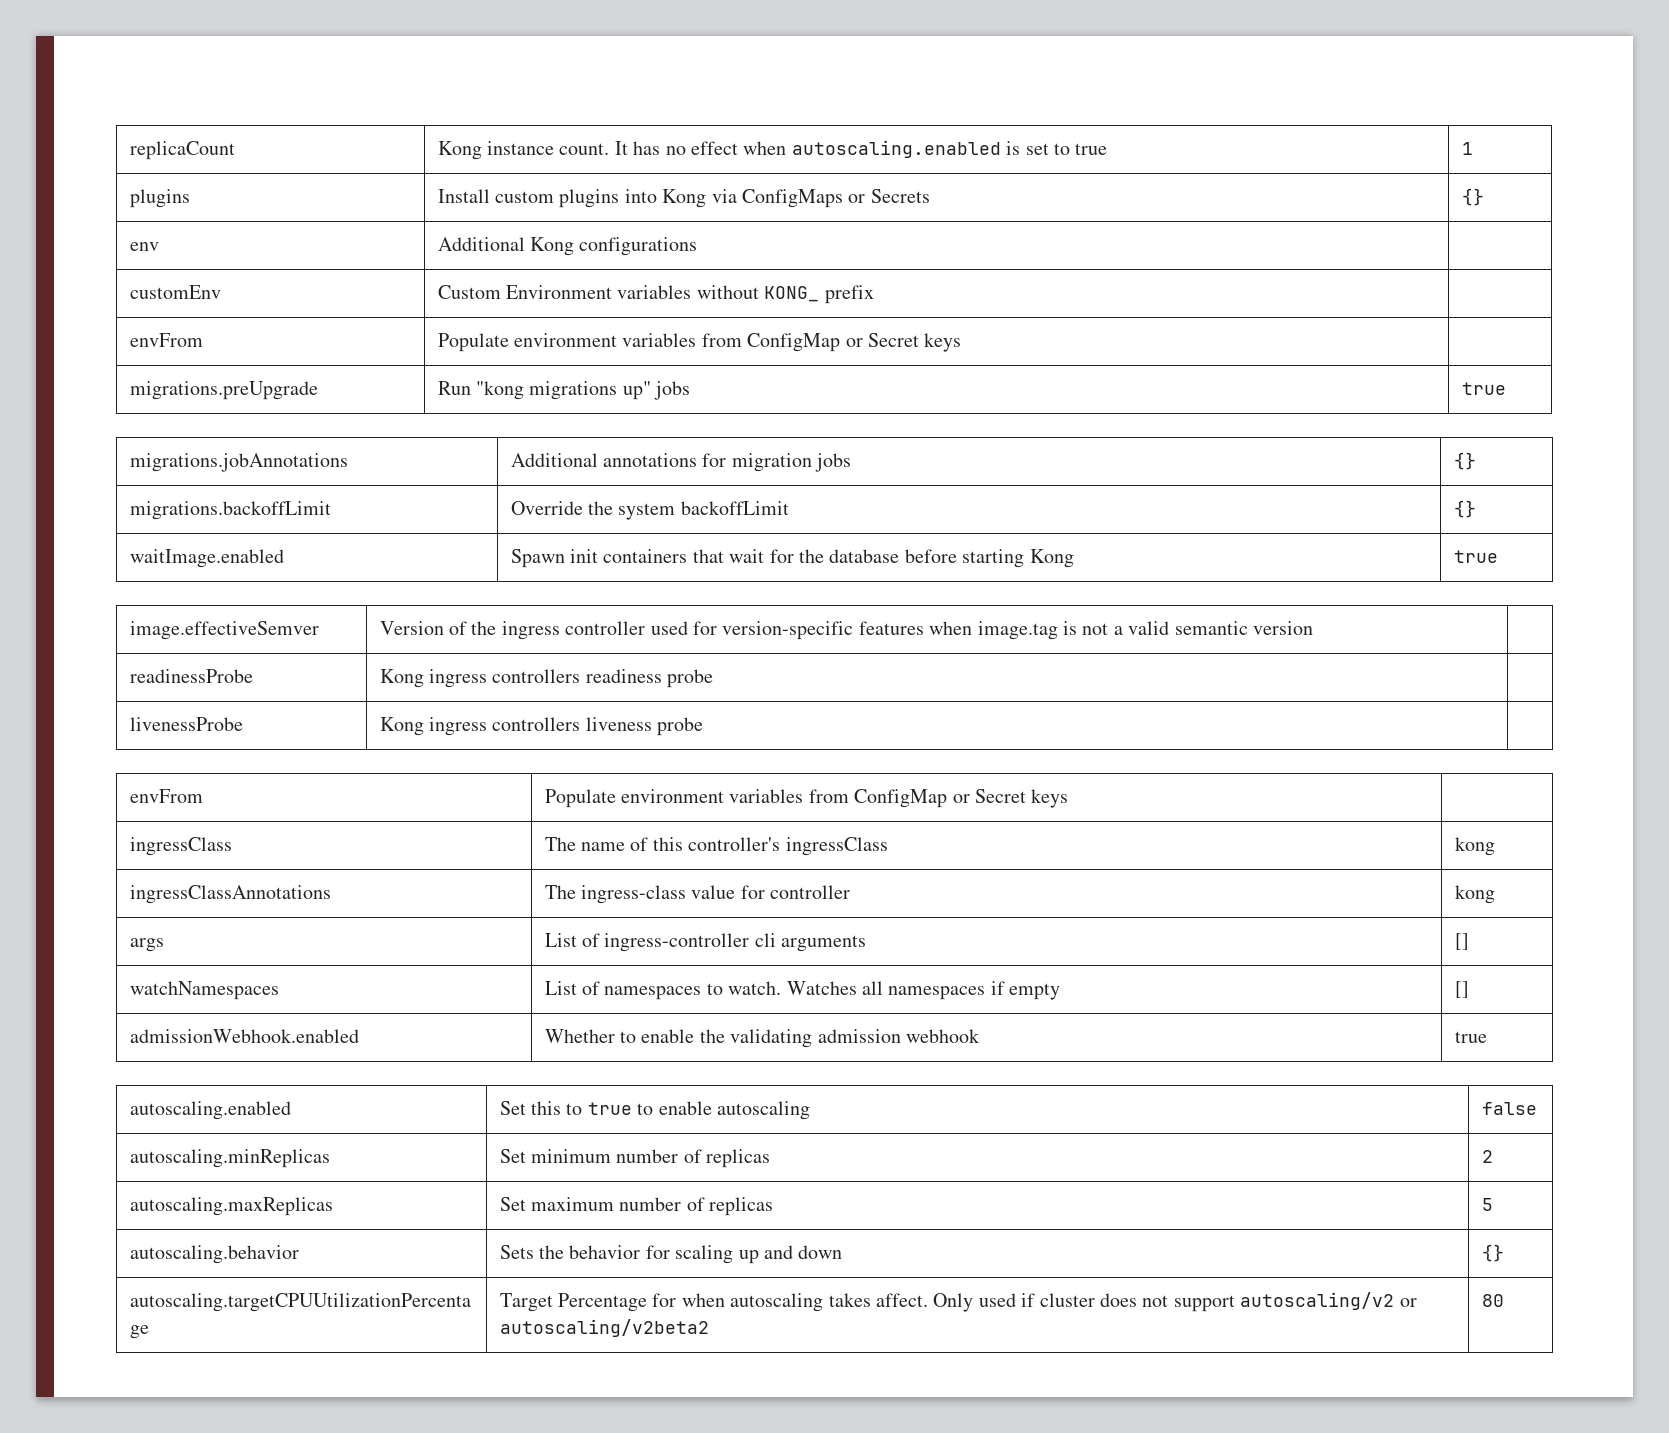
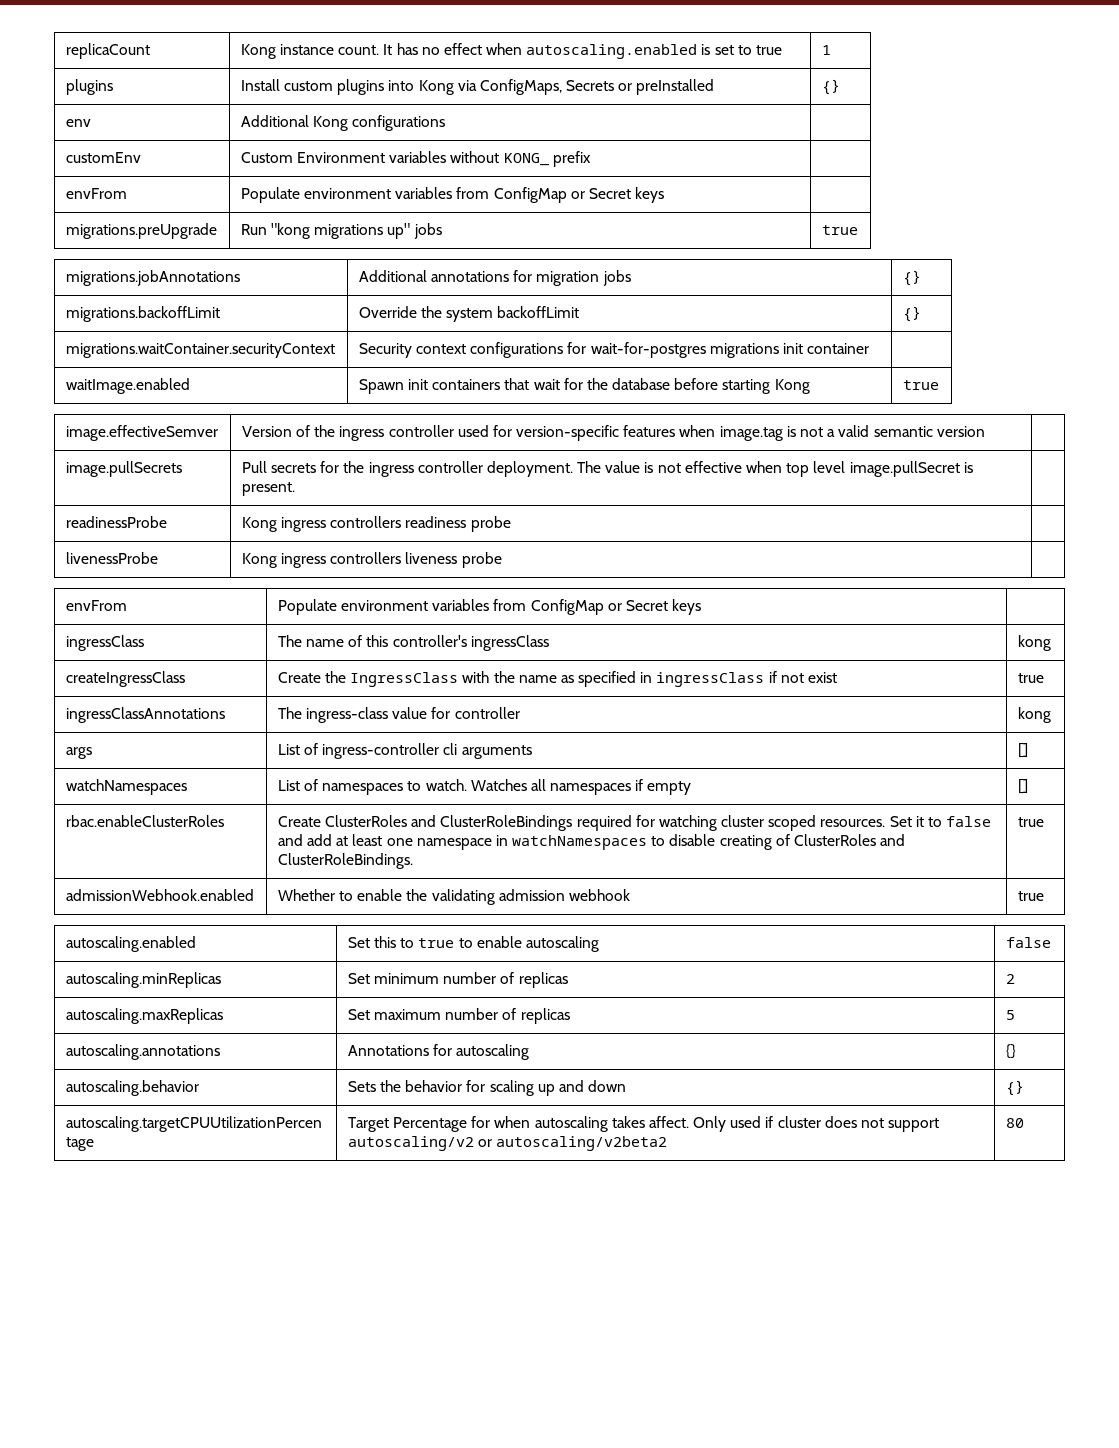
- plugins | Install custom plugins into Kong via ConfigMaps or Secrets | {}
+ plugins | Install custom plugins into Kong via ConfigMaps, Secrets or preInstalled | {}
+ migrations.waitContainer.securityContext | Security context configurations for wait-for-postgres migrations init container |
+ image.pullSecrets | Pull secrets for the ingress controller deployment. The value is not effective when top level image.pullSecret is present. |
+ createIngressClass | Create the IngressClass with the name as specified in ingressClass if not exist | true
+ rbac.enableClusterRoles | Create ClusterRoles and ClusterRoleBindings required for watching cluster scoped resources. Set it to false and add at least one namespace in watchNamespaces to disable creating of ClusterRoles and ClusterRoleBindings. | true
+ autoscaling.annotations | Annotations for autoscaling | {}

